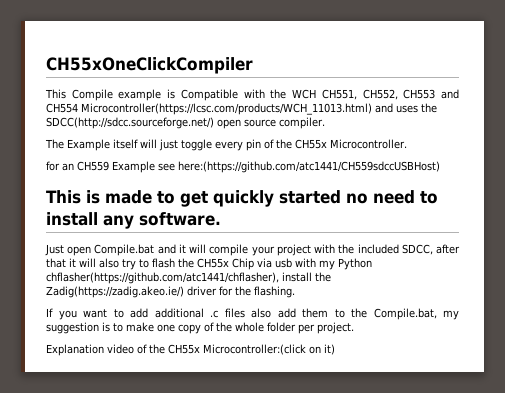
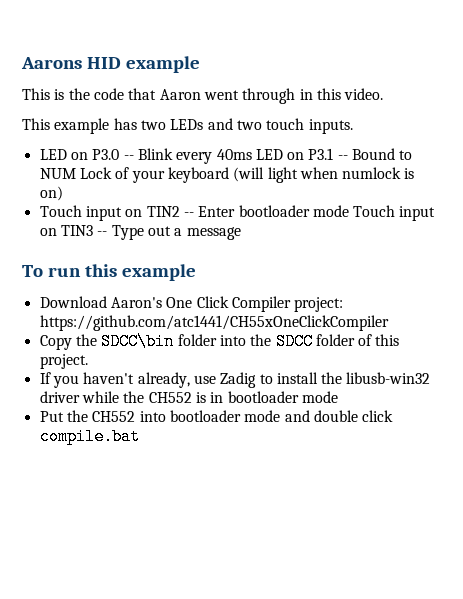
- CH55xOneClickCompiler
- This Compile example is Compatible with the WCH CH551, CH552, CH553 and CH554 Microcontroller(https://lcsc.com/products/WCH_11013.html) and uses the SDCC(http://sdcc.sourceforge.net/) open source compiler.
- The Example itself will just toggle every pin of the CH55x Microcontroller.
- for an CH559 Example see here:(https://github.com/atc1441/CH559sdccUSBHost)
- This is made to get quickly started no need to install any software.
- Just open Compile.bat and it will compile your project with the included SDCC, after that it will also try to flash the CH55x Chip via usb with my Python chflasher(https://github.com/atc1441/chflasher), install the Zadig(https://zadig.akeo.ie/) driver for the flashing.
- If you want to add additional .c files also add them to the Compile.bat, my suggestion is to make one copy of the whole folder per project.
- Explanation video of the CH55x Microcontroller:(click on it)
+ Aarons HID example
+ This is the code that Aaron went through in this video.
+ This example has two LEDs and two touch inputs.
+ LED on P3.0 -- Blink every 40ms LED on P3.1 -- Bound to NUM Lock of your keyboard (will light when numlock is on)
+ Touch input on TIN2 -- Enter bootloader mode Touch input on TIN3 -- Type out a message
+ To run this example
+ Download Aaron's One Click Compiler project: https://github.com/atc1441/CH55xOneClickCompiler
+ Copy the SDCC\bin folder into the SDCC folder of this project.
+ If you haven't already, use Zadig to install the libusb-win32 driver while the CH552 is in bootloader mode
+ Put the CH552 into bootloader mode and double click compile.bat

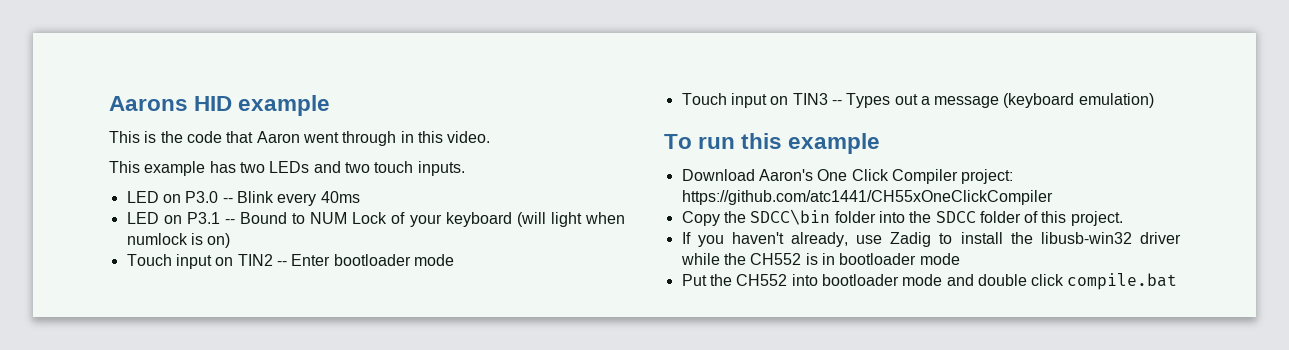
- LED on P3.0 -- Blink every 40ms LED on P3.1 -- Bound to NUM Lock of your keyboard (will light when numlock is on)
+ LED on P3.0 -- Blink every 40ms
+ LED on P3.1 -- Bound to NUM Lock of your keyboard (will light when numlock is on)
- Touch input on TIN2 -- Enter bootloader mode Touch input on TIN3 -- Type out a message
+ Touch input on TIN2 -- Enter bootloader mode
+ Touch input on TIN3 -- Types out a message (keyboard emulation)

